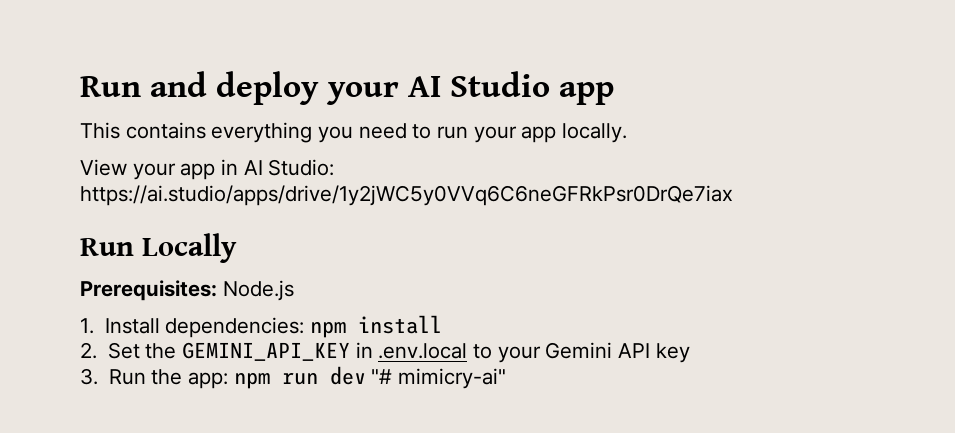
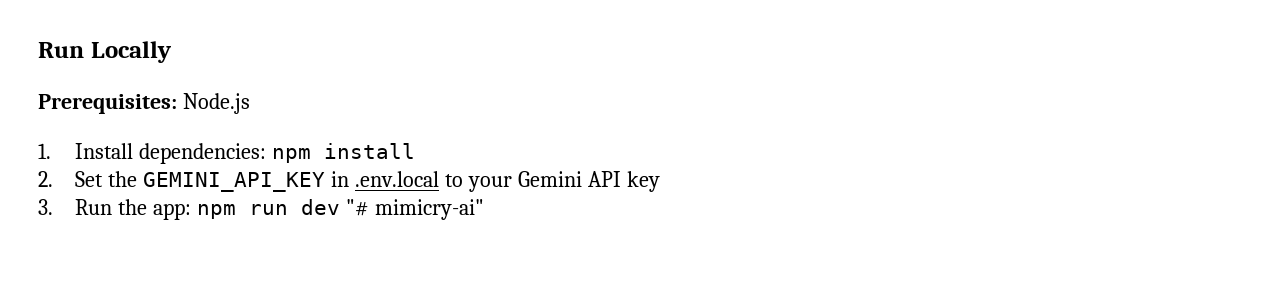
- Run and deploy your AI Studio app
- This contains everything you need to run your app locally.
- View your app in AI Studio: https://ai.studio/apps/drive/1y2jWC5y0VVq6C6neGFRkPsr0DrQe7iax

